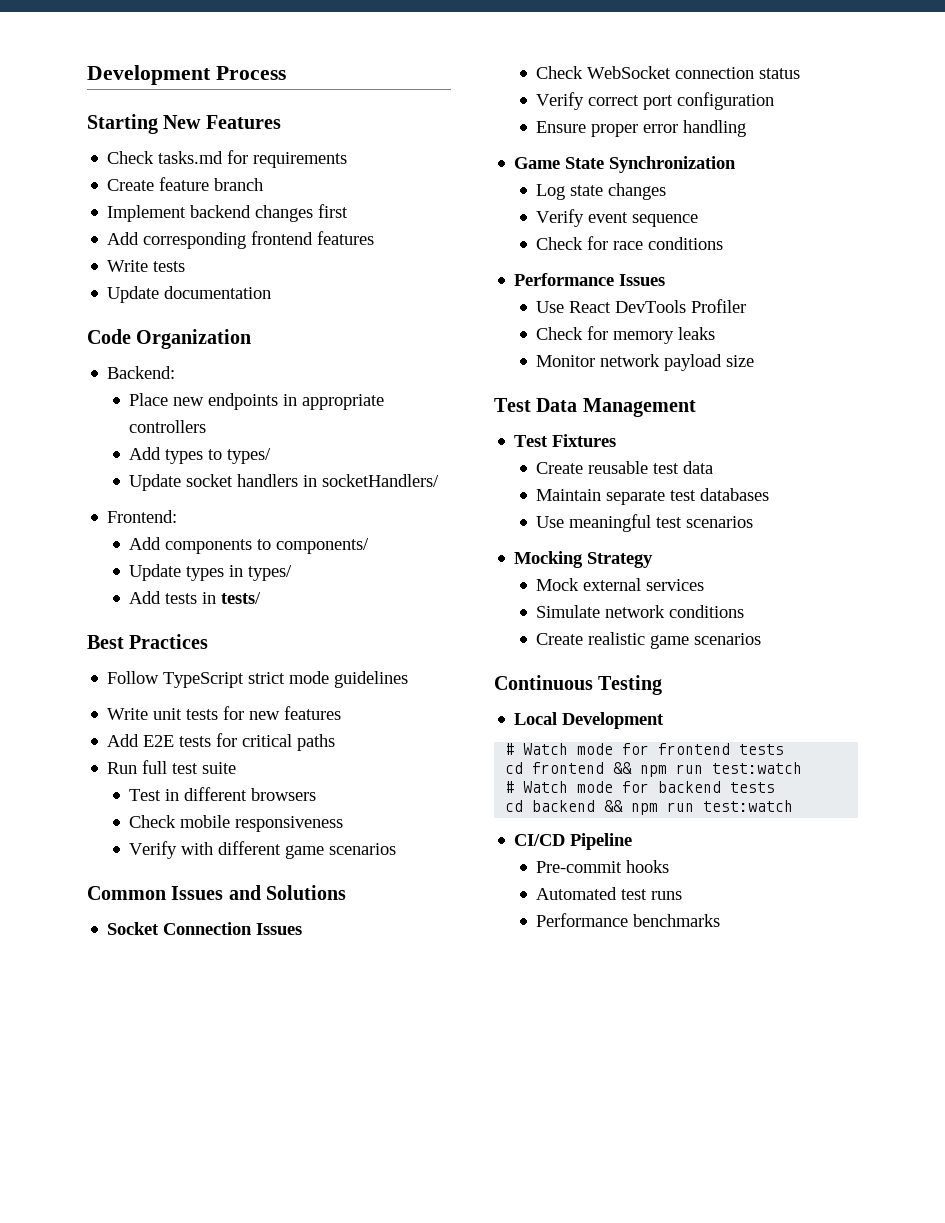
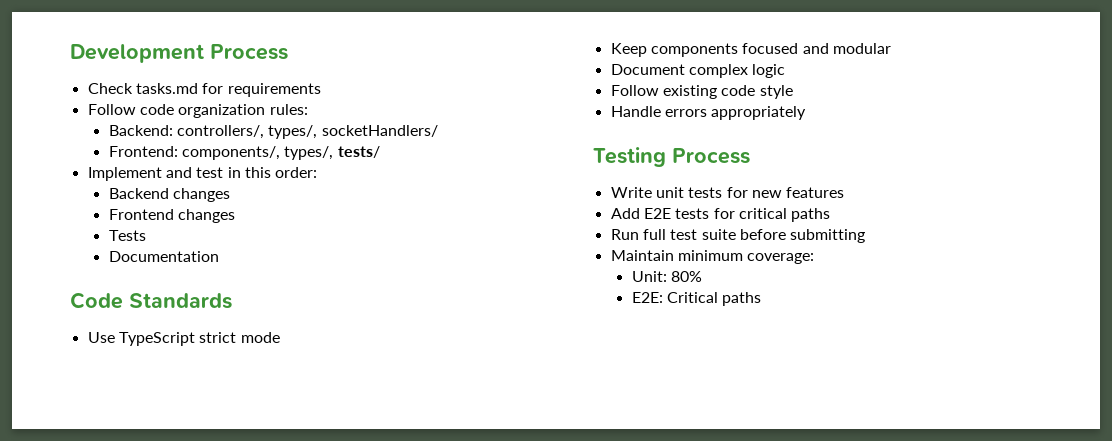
- Starting New Features
- Create feature branch
- Implement backend changes first
- Add corresponding frontend features
- Write tests
- Update documentation
- Code Organization
- Backend:
- Place new endpoints in appropriate controllers
- Add types to types/
- Update socket handlers in socketHandlers/
- Frontend:
- Add components to components/
- Update types in types/
- Add tests in tests/
- Best Practices
- Follow TypeScript strict mode guidelines
+ Follow code organization rules:
+ Backend: controllers/, types/, socketHandlers/
+ Frontend: components/, types/, tests/
+ Implement and test in this order:
+ Backend changes
+ Frontend changes
+ Tests
+ Documentation
+ Code Standards
+ Use TypeScript strict mode
+ Keep components focused and modular
+ Document complex logic
+ Follow existing code style
+ Handle errors appropriately
+ Testing Process
- Run full test suite
- Test in different browsers
- Check mobile responsiveness
- Verify with different game scenarios
- Common Issues and Solutions
- Socket Connection Issues
- Check WebSocket connection status
- Verify correct port configuration
- Ensure proper error handling
- Game State Synchronization
- Log state changes
- Verify event sequence
- Check for race conditions
- Performance Issues
- Use React DevTools Profiler
- Check for memory leaks
- Monitor network payload size
- Test Data Management
- Test Fixtures
- Create reusable test data
- Maintain separate test databases
- Use meaningful test scenarios
- Mocking Strategy
- Mock external services
- Simulate network conditions
- Create realistic game scenarios
- Continuous Testing
- Local Development
- # Watch mode for frontend tests
- cd frontend && npm run test:watch
- # Watch mode for backend tests
- cd backend && npm run test:watch
- CI/CD Pipeline
- Pre-commit hooks
- Automated test runs
- Performance benchmarks
+ Run full test suite before submitting
+ Maintain minimum coverage:
+ Unit: 80%
+ E2E: Critical paths

